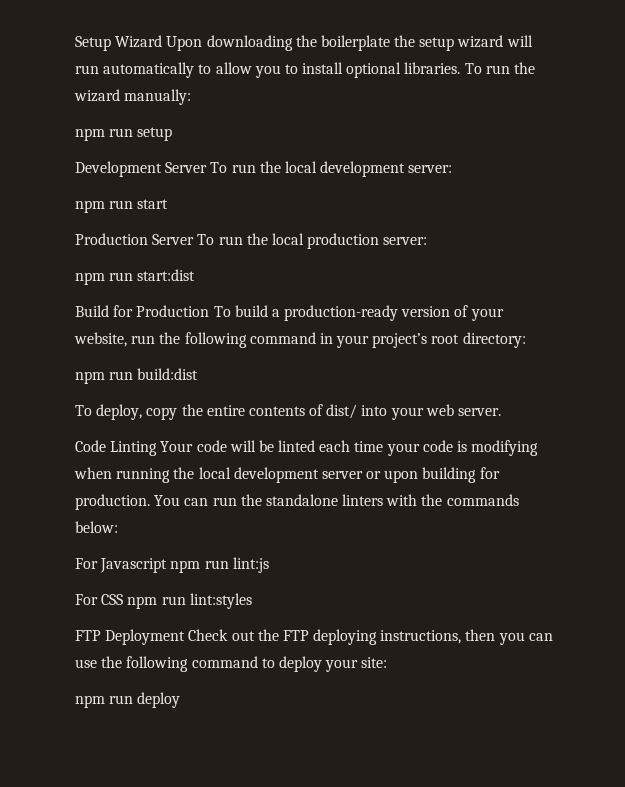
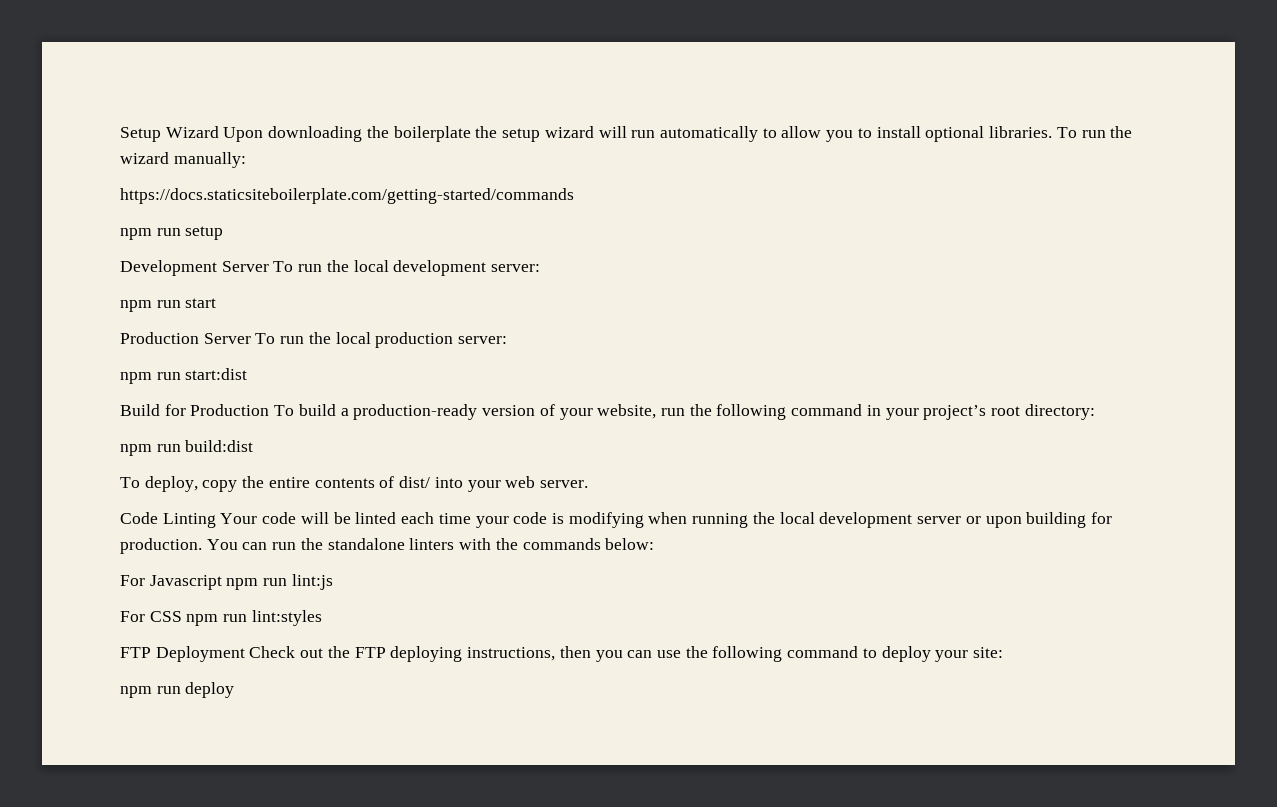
+ https://docs.staticsiteboilerplate.com/getting-started/commands

